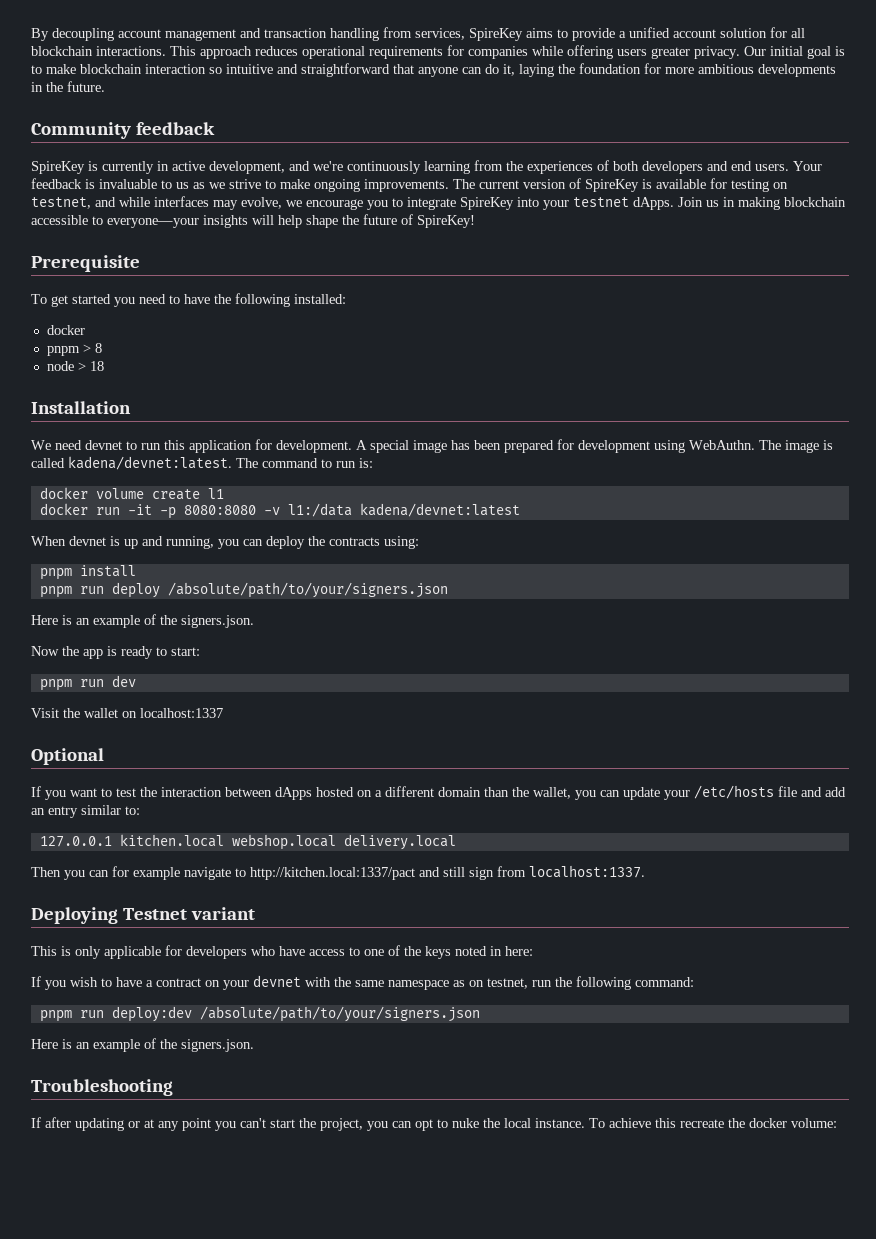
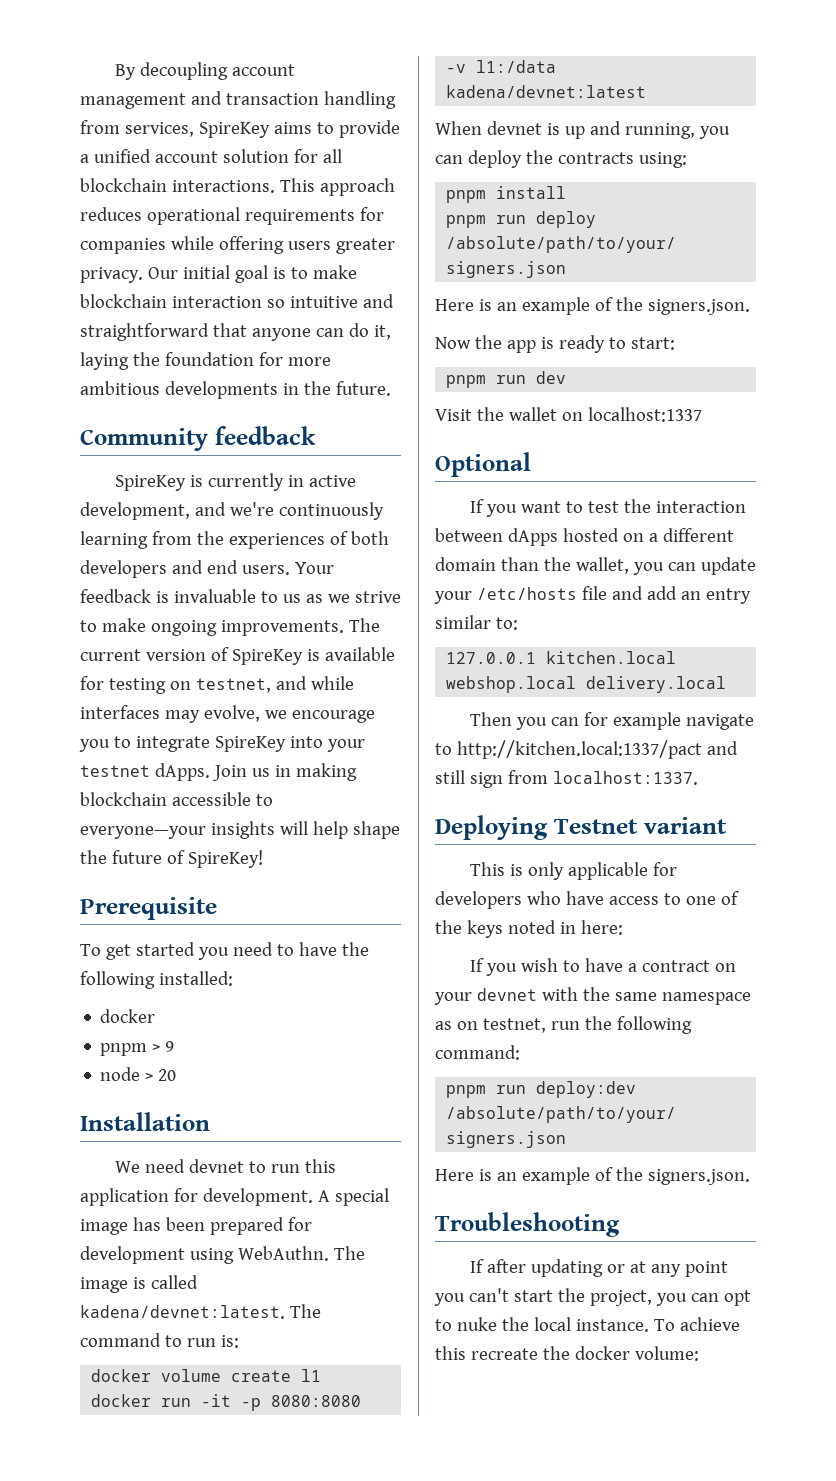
- pnpm > 8
+ pnpm > 9
- node > 18
+ node > 20

